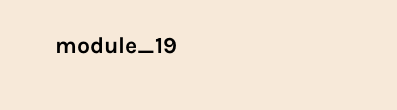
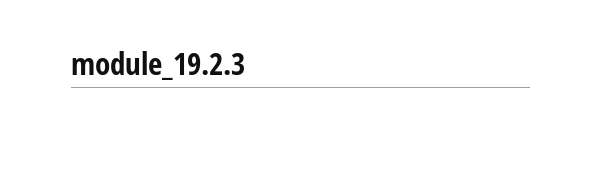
- module_19
+ module_19.2.3

